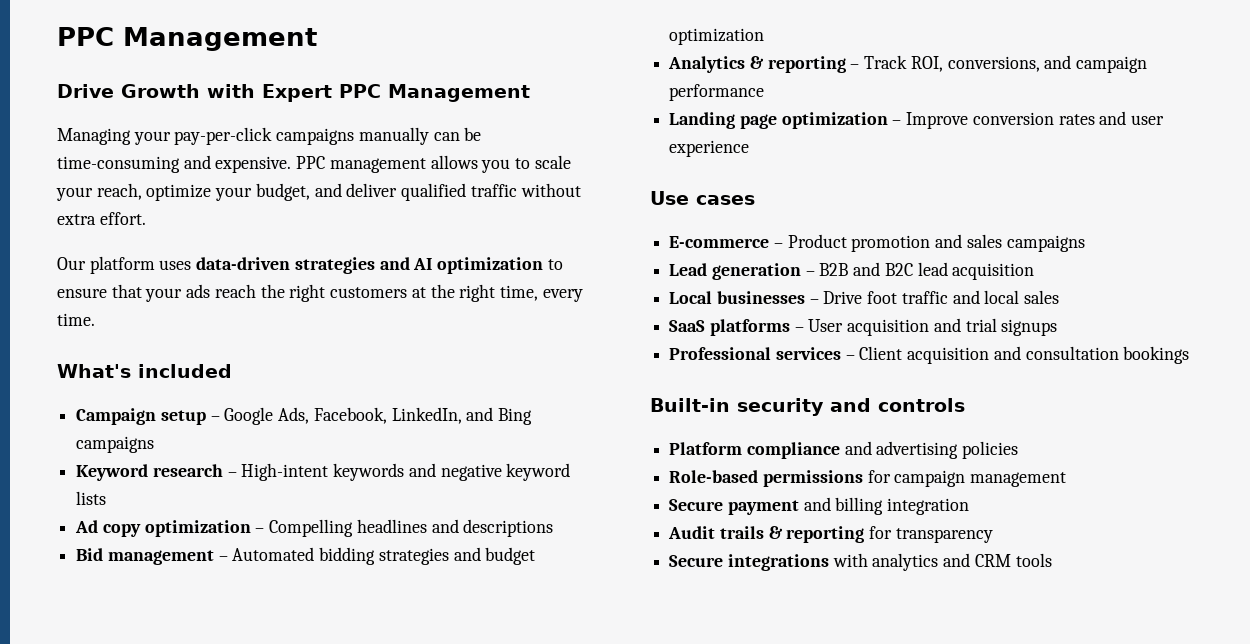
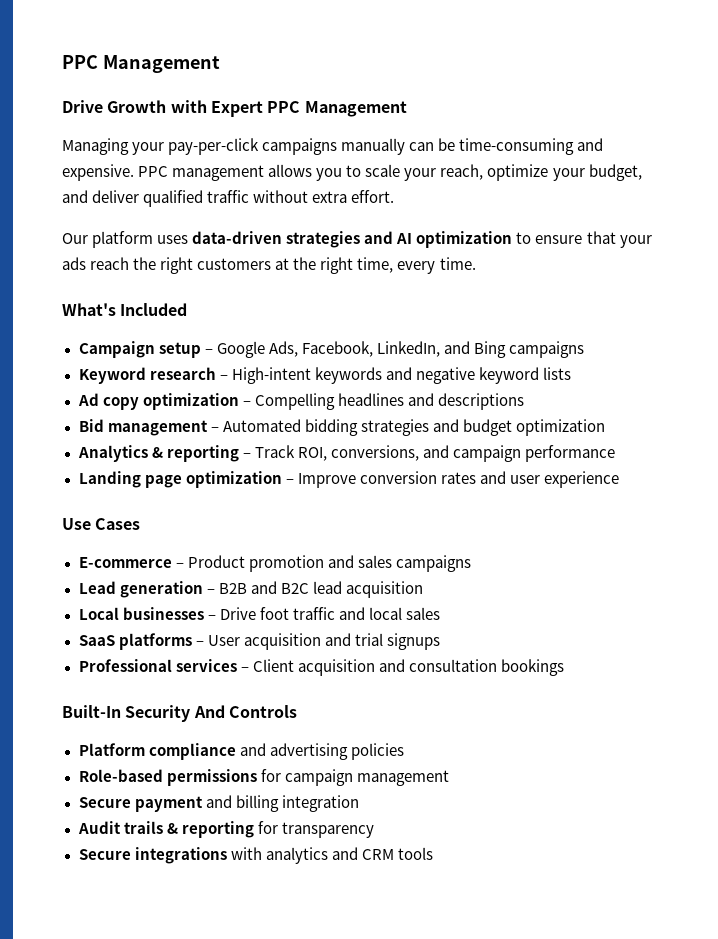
- What's included
+ What's Included
- Use cases
+ Use Cases
- Built-in security and controls
+ Built-In Security And Controls

